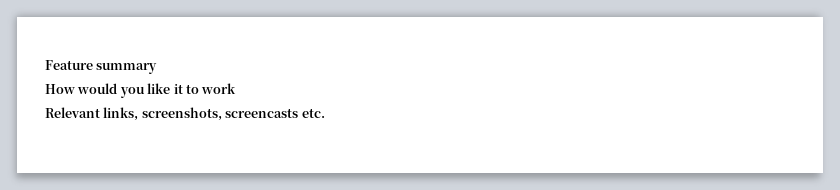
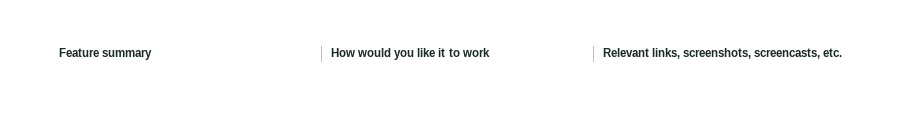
- Relevant links, screenshots, screencasts etc.
+ Relevant links, screenshots, screencasts, etc.

